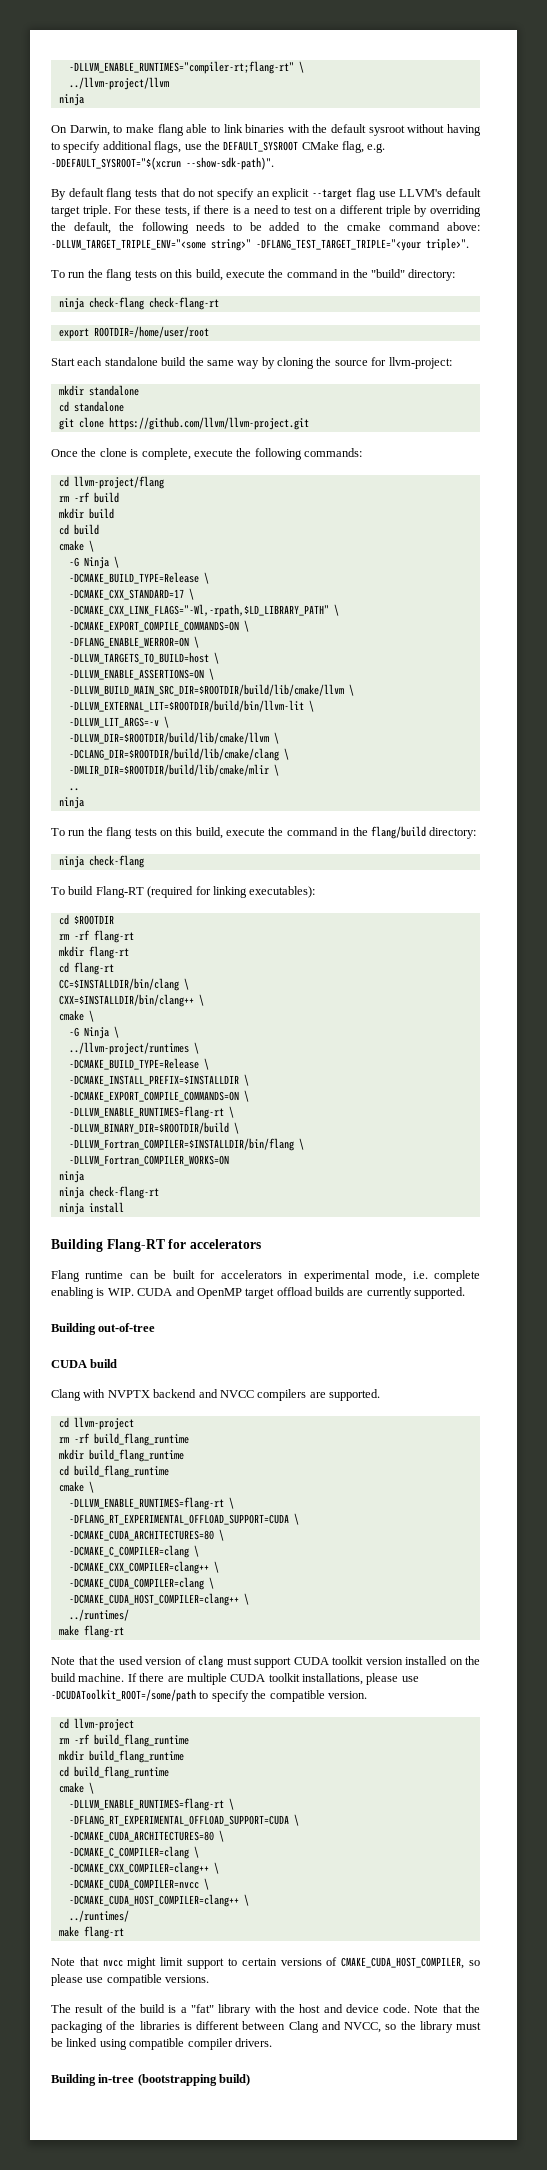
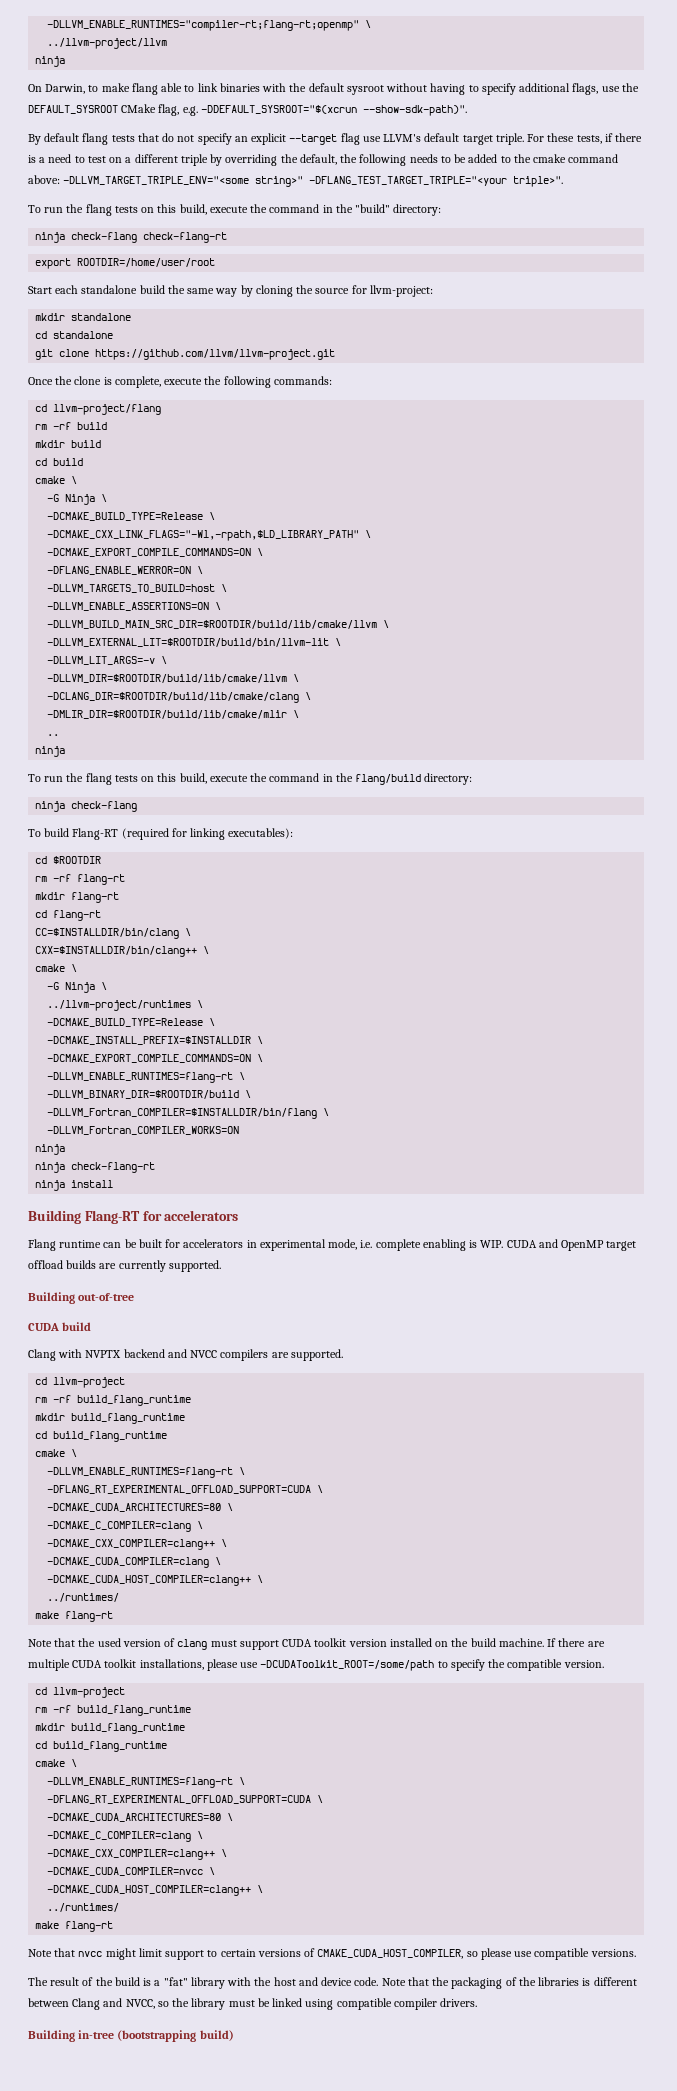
- -DLLVM_ENABLE_RUNTIMES="compiler-rt;flang-rt" \
+ -DLLVM_ENABLE_RUNTIMES="compiler-rt;flang-rt;openmp" \
- -DCMAKE_CXX_STANDARD=17 \

